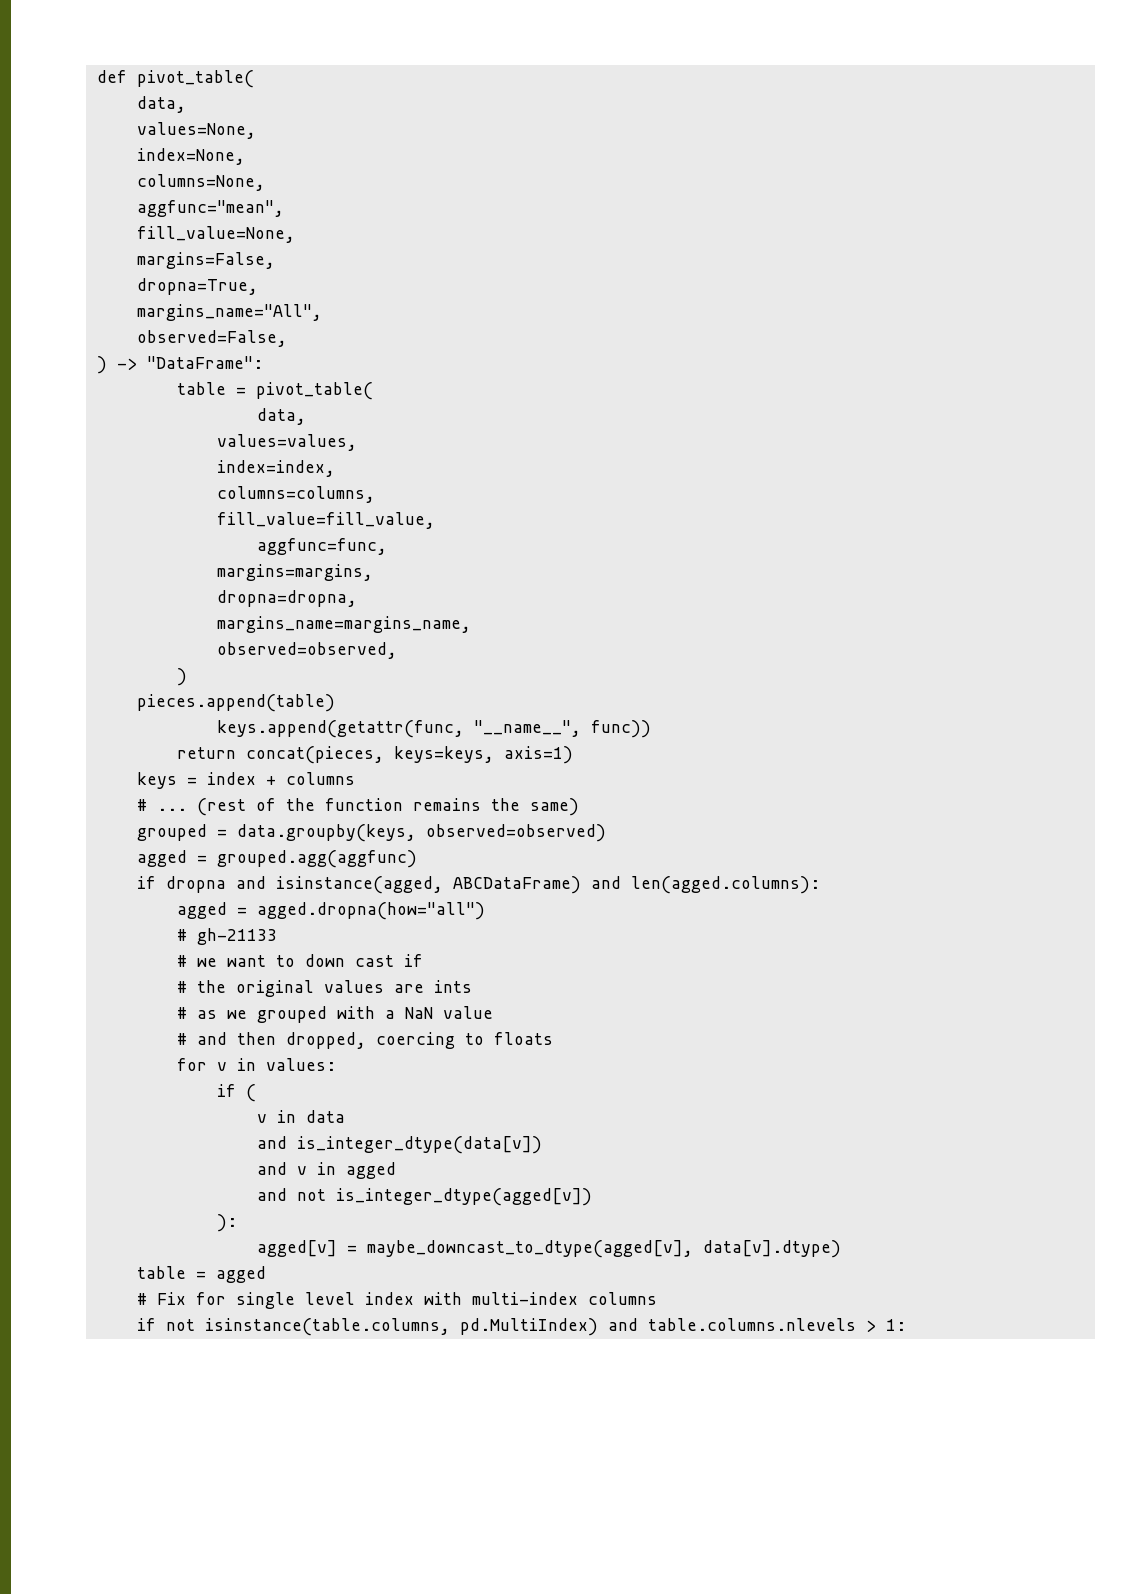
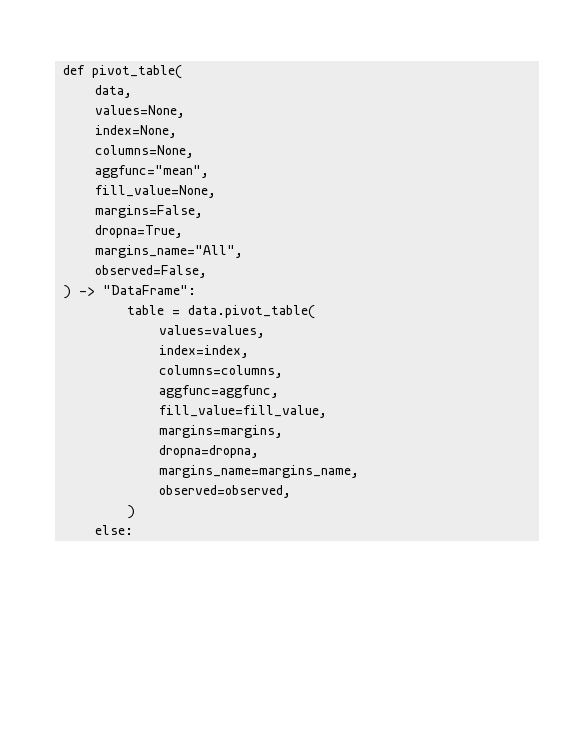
- table = pivot_table(
- data,
+ table = data.pivot_table(
+ aggfunc=aggfunc,
- aggfunc=func,
- pieces.append(table)
- keys.append(getattr(func, "__name__", func))
- return concat(pieces, keys=keys, axis=1)
- keys = index + columns
- # ... (rest of the function remains the same)
- grouped = data.groupby(keys, observed=observed)
- agged = grouped.agg(aggfunc)
- if dropna and isinstance(agged, ABCDataFrame) and len(agged.columns):
- agged = agged.dropna(how="all")
- # gh-21133
- # we want to down cast if
- # the original values are ints
- # as we grouped with a NaN value
- # and then dropped, coercing to floats
- for v in values:
- if (
- v in data
- and is_integer_dtype(data[v])
- and v in agged
- and not is_integer_dtype(agged[v])
- ):
- agged[v] = maybe_downcast_to_dtype(agged[v], data[v].dtype)
- table = agged
- # Fix for single level index with multi-index columns
- if not isinstance(table.columns, pd.MultiIndex) and table.columns.nlevels > 1:
+ else:

